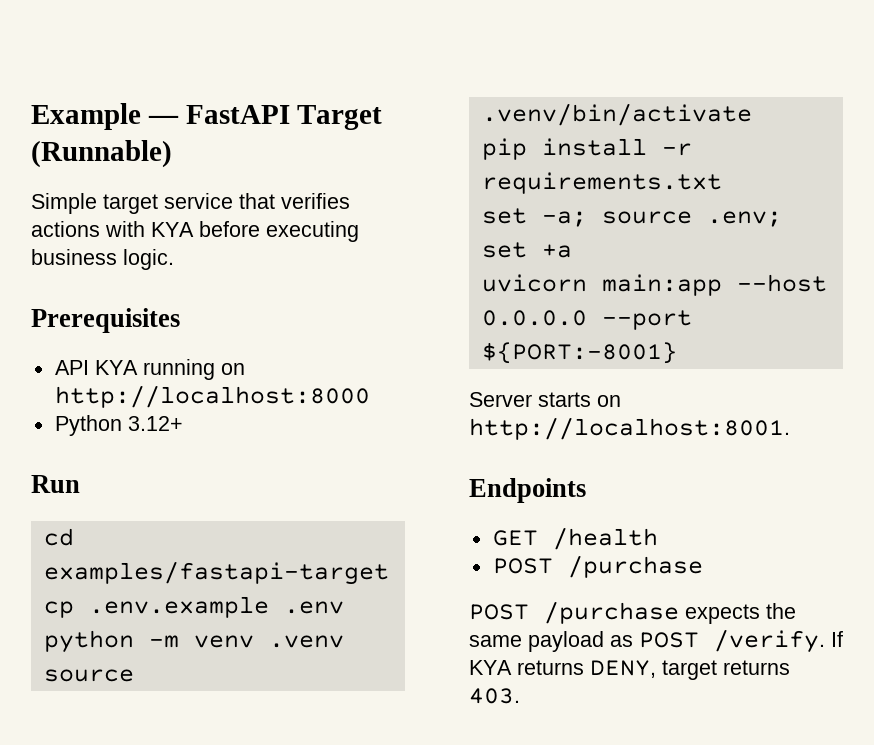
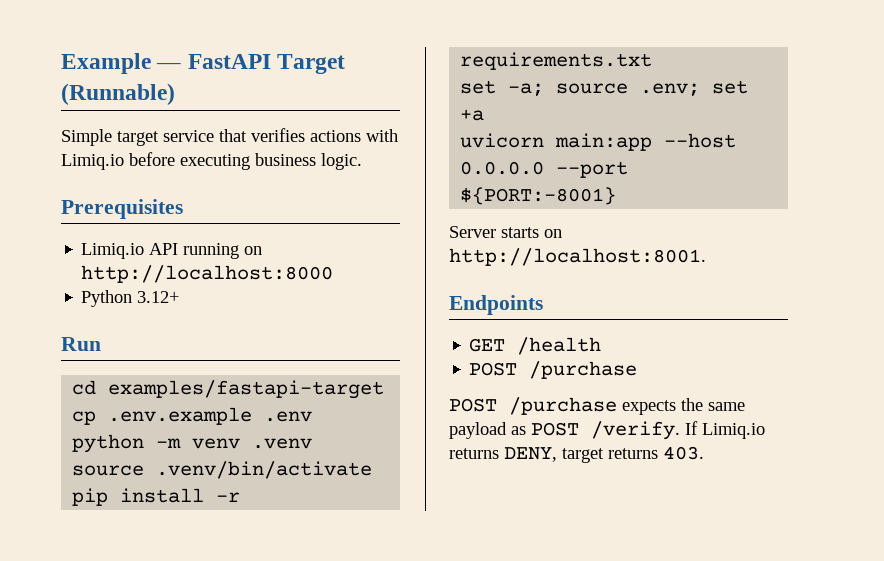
- Simple target service that verifies actions with KYA before executing business logic.
+ Simple target service that verifies actions with Limiq.io before executing business logic.
- API KYA running on http://localhost:8000
+ Limiq.io API running on http://localhost:8000
- If KYA returns DENY, target returns 403.
+ If Limiq.io returns DENY, target returns 403.

